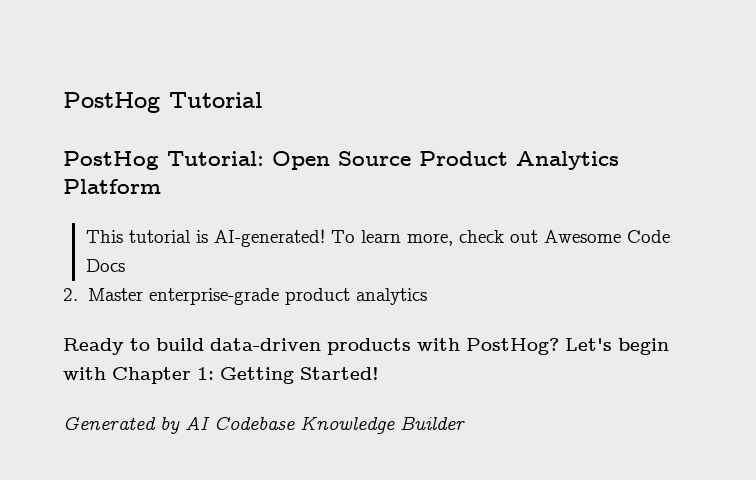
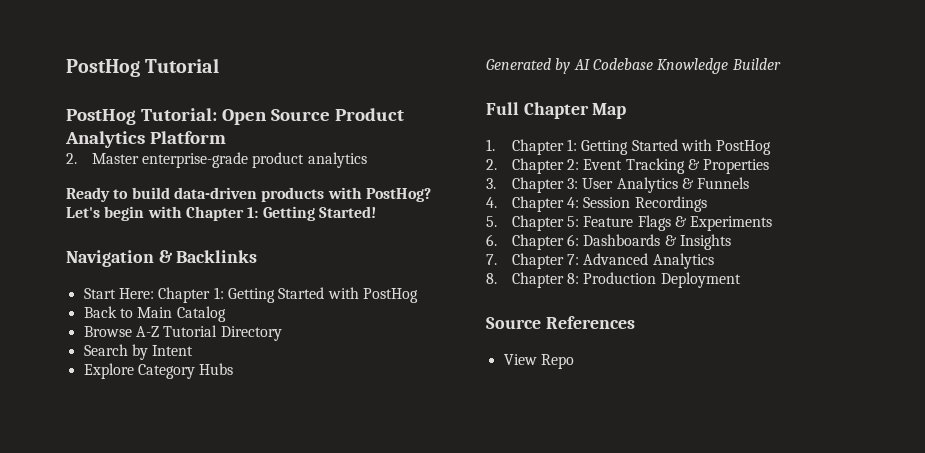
- This tutorial is AI-generated! To learn more, check out Awesome Code Docs
+ Navigation & Backlinks
+ Start Here: Chapter 1: Getting Started with PostHog
+ Back to Main Catalog
+ Browse A-Z Tutorial Directory
+ Search by Intent
+ Explore Category Hubs
+ Full Chapter Map
+ 1. Chapter 1: Getting Started with PostHog
+ 2. Chapter 2: Event Tracking & Properties
+ 3. Chapter 3: User Analytics & Funnels
+ 4. Chapter 4: Session Recordings
+ 5. Chapter 5: Feature Flags & Experiments
+ 6. Chapter 6: Dashboards & Insights
+ 7. Chapter 7: Advanced Analytics
+ 8. Chapter 8: Production Deployment
+ Source References
+ View Repo

